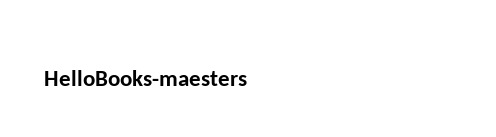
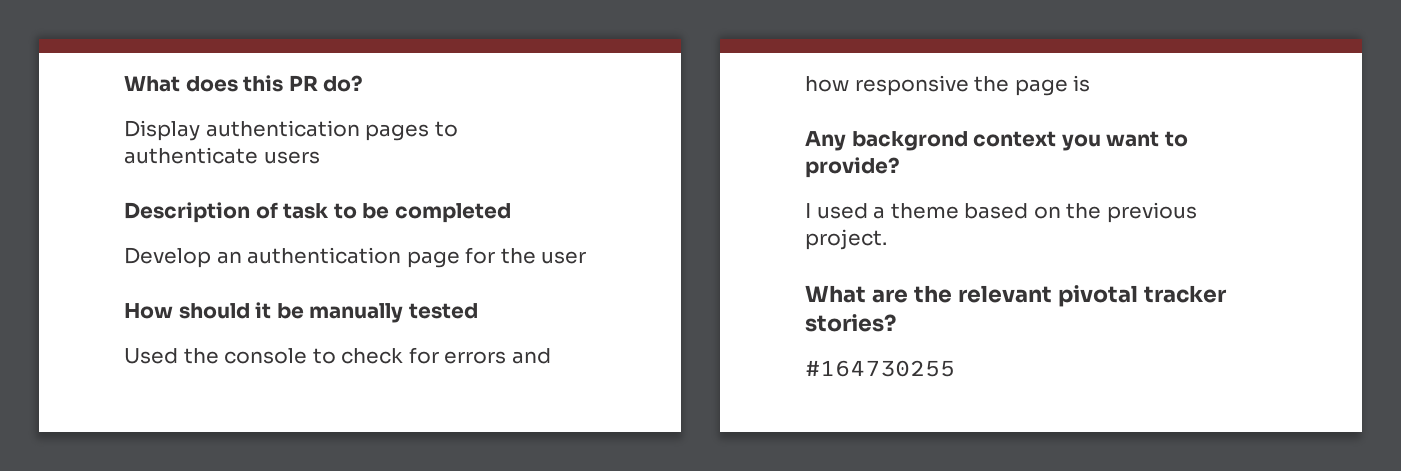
- HelloBooks-maesters
+ What does this PR do?
+ Display authentication pages to authenticate users
+ Description of task to be completed
+ Develop an authentication page for the user
+ How should it be manually tested
+ Used the console to check for errors and how responsive the page is
+ Any backgrond context you want to provide?
+ I used a theme based on the previous project.
+ What are the relevant pivotal tracker stories?
+ #164730255

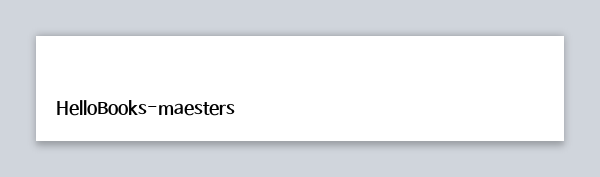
- What does this PR do?
- Display authentication pages to authenticate users
- Description of task to be completed
- Develop an authentication page for the user
- How should it be manually tested
- Used the console to check for errors and how responsive the page is
- Any backgrond context you want to provide?
- I used a theme based on the previous project.
- What are the relevant pivotal tracker stories?
- #164730255
+ HelloBooks-maesters

